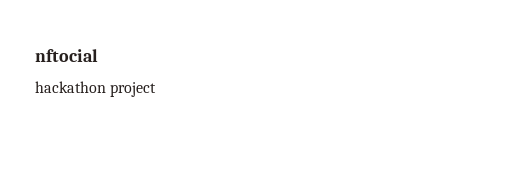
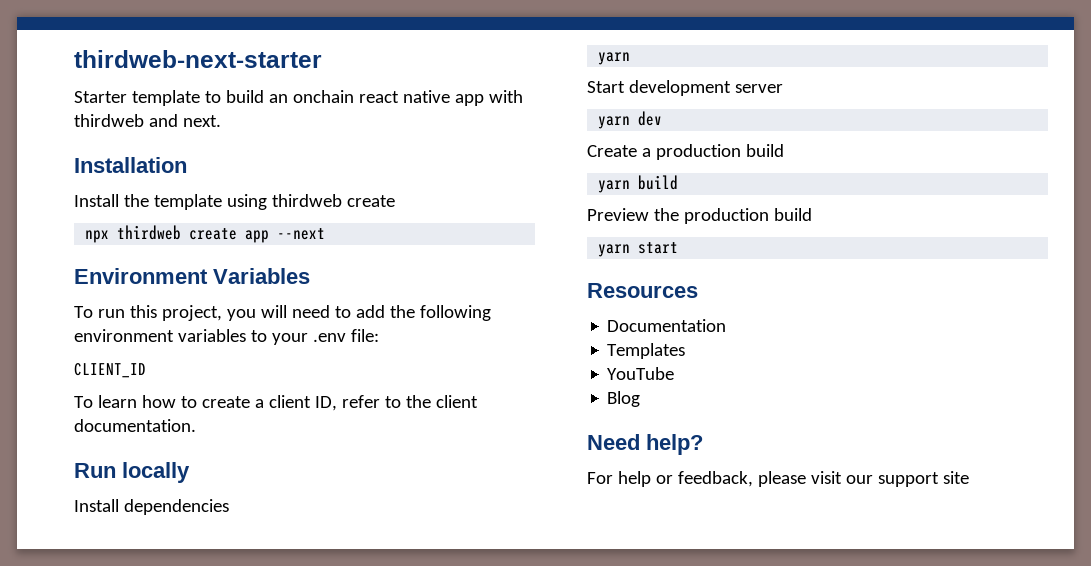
- nftocial
- hackathon project
+ thirdweb-next-starter
+ Starter template to build an onchain react native app with thirdweb and next.
+ Installation
+ Install the template using thirdweb create
+ npx thirdweb create app --next
+ Environment Variables
+ To run this project, you will need to add the following environment variables to your .env file:
+ CLIENT_ID
+ To learn how to create a client ID, refer to the client documentation.
+ Run locally
+ Install dependencies
+ yarn
+ Start development server
+ yarn dev
+ Create a production build
+ yarn build
+ Preview the production build
+ yarn start
+ Resources
+ Documentation
+ Templates
+ YouTube
+ Blog
+ Need help?
+ For help or feedback, please visit our support site

